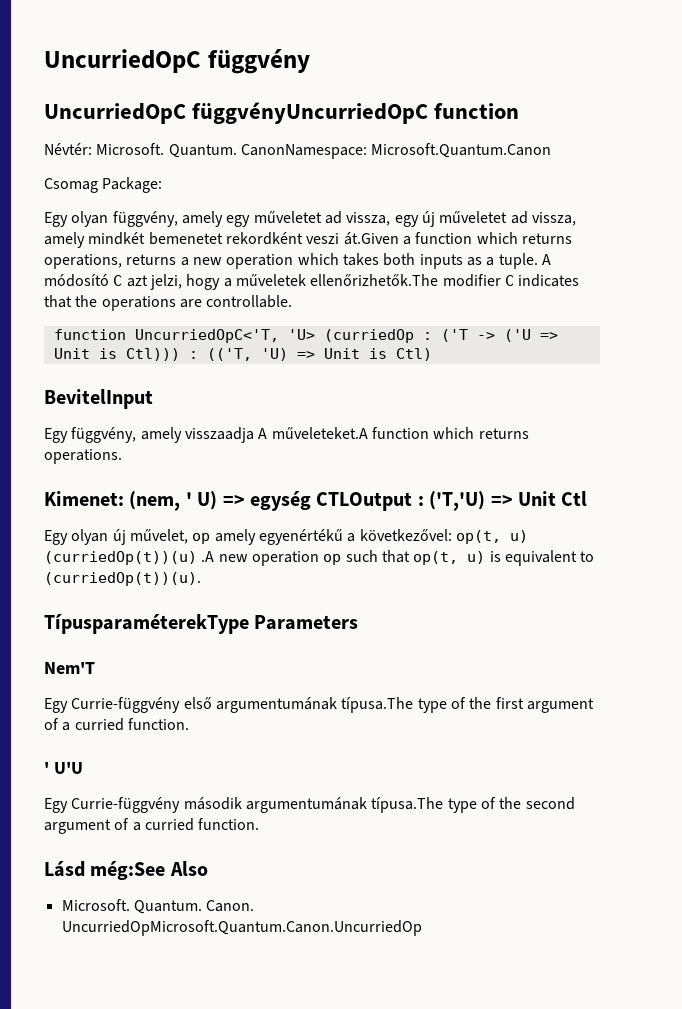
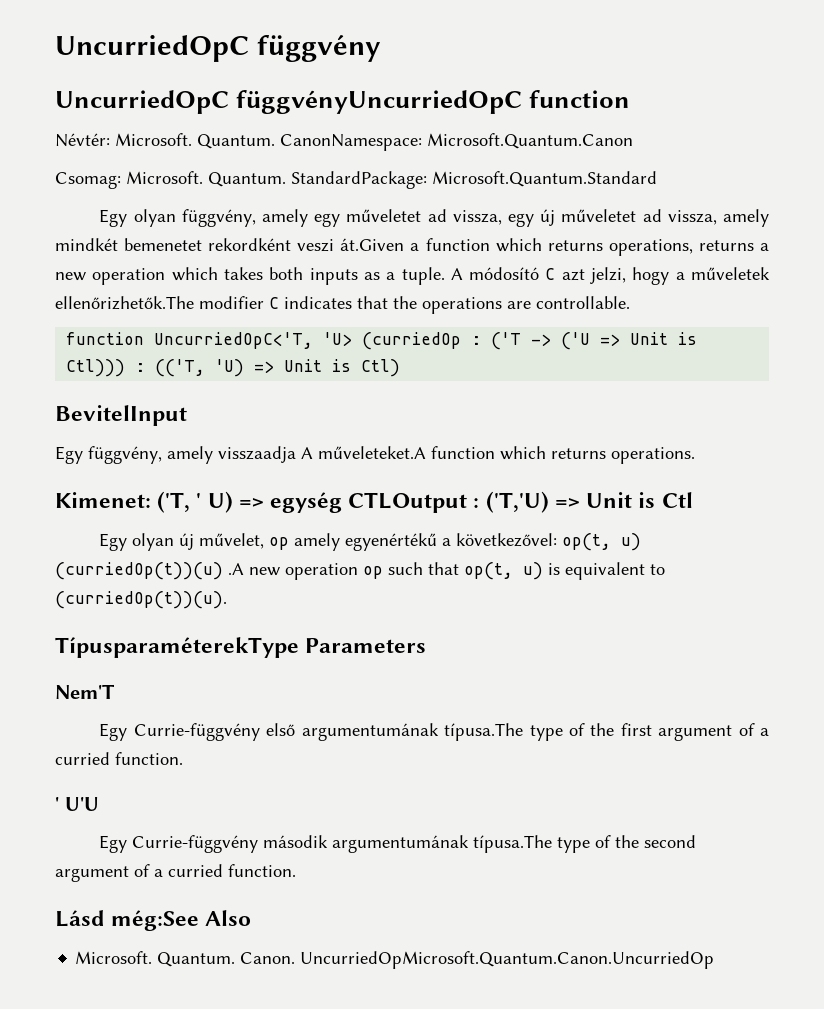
- Csomag Package:
+ Csomag: Microsoft. Quantum. StandardPackage: Microsoft.Quantum.Standard
- Kimenet: (nem, ' U) => egység CTLOutput : ('T,'U) => Unit Ctl
+ Kimenet: ('T, ' U) => egység CTLOutput : ('T,'U) => Unit is Ctl

